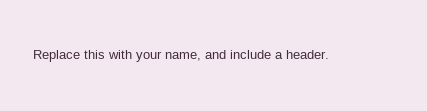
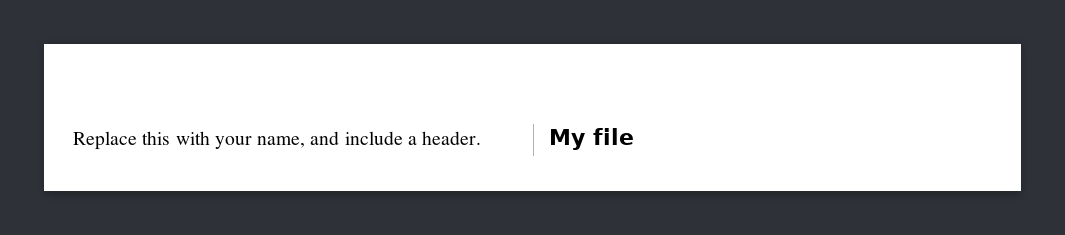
+ My file

